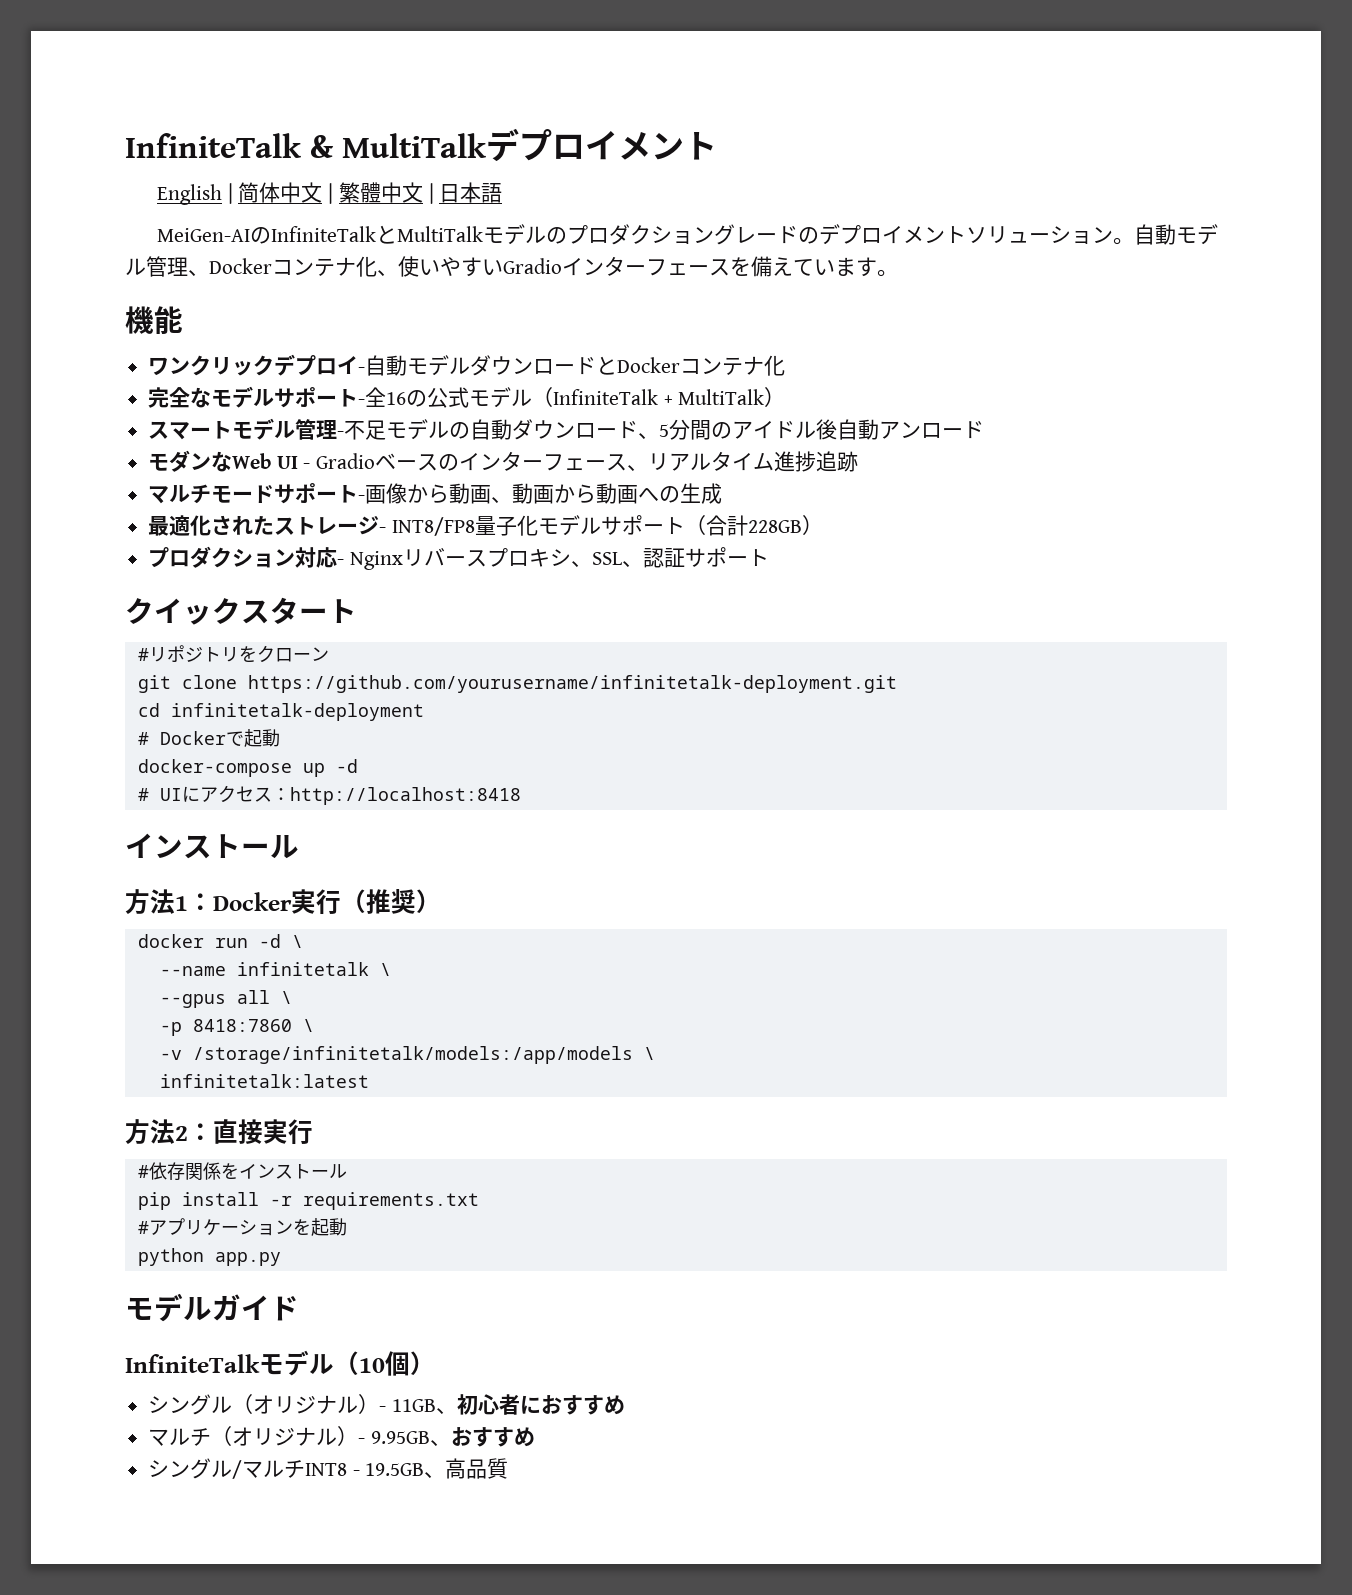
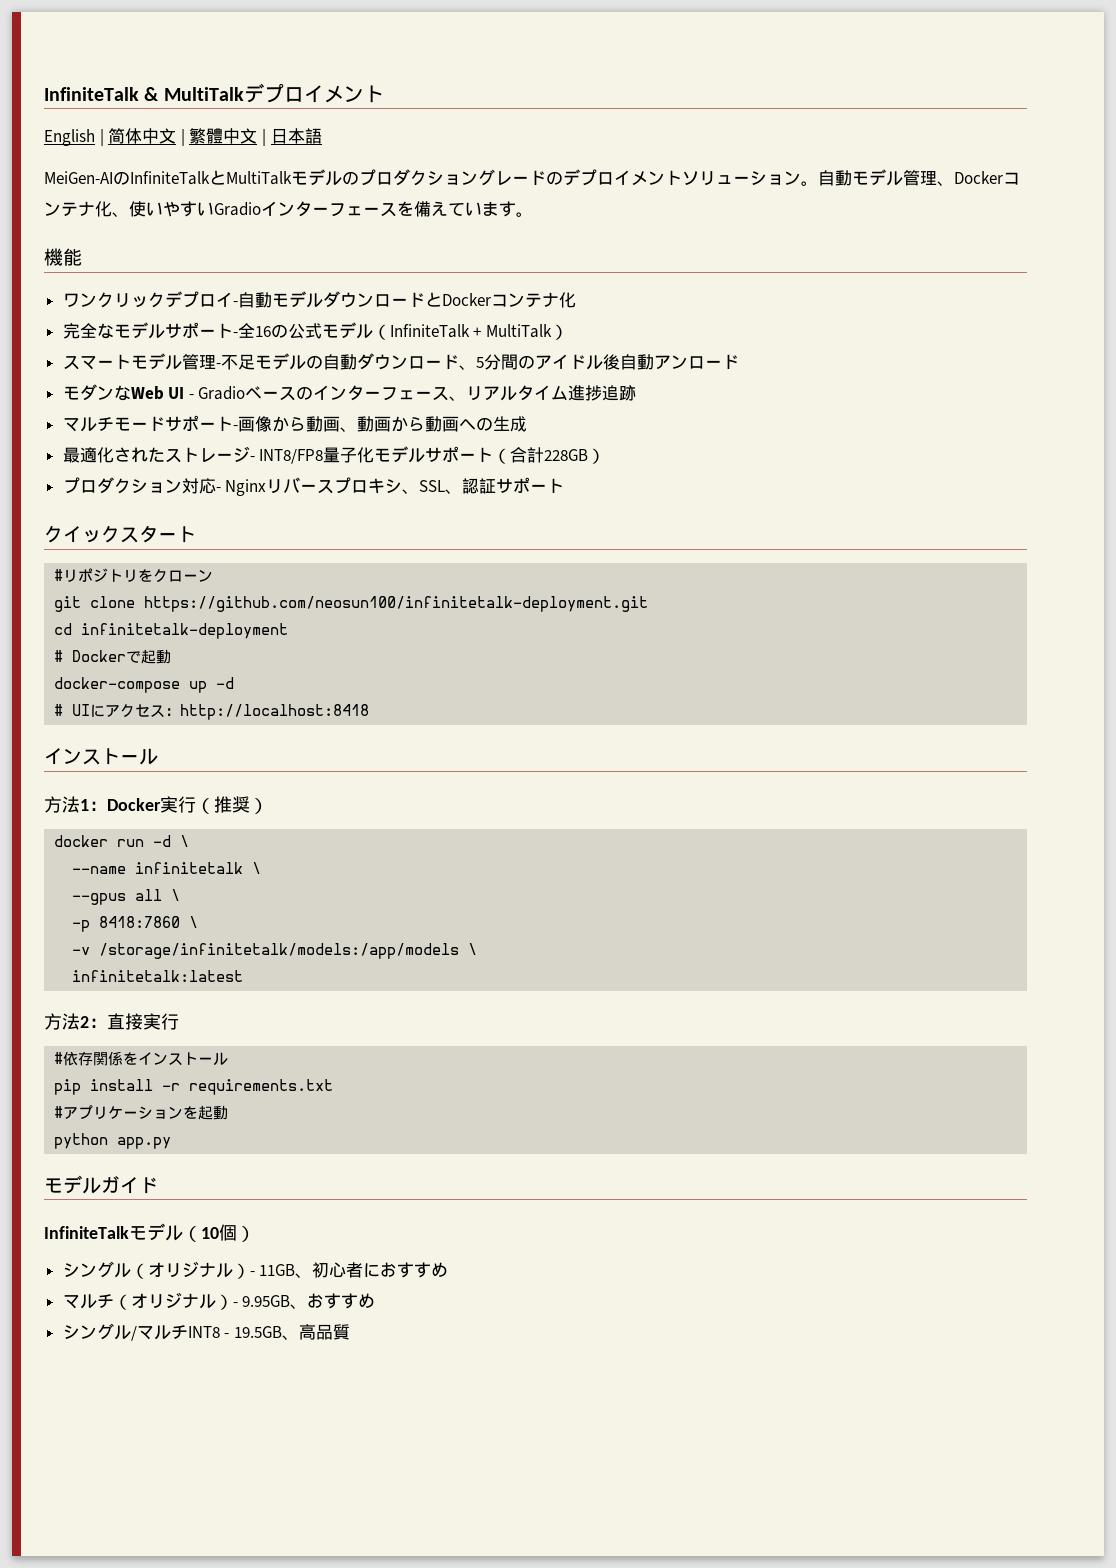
- git clone https://github.com/yourusername/infinitetalk-deployment.git
+ git clone https://github.com/neosun100/infinitetalk-deployment.git

